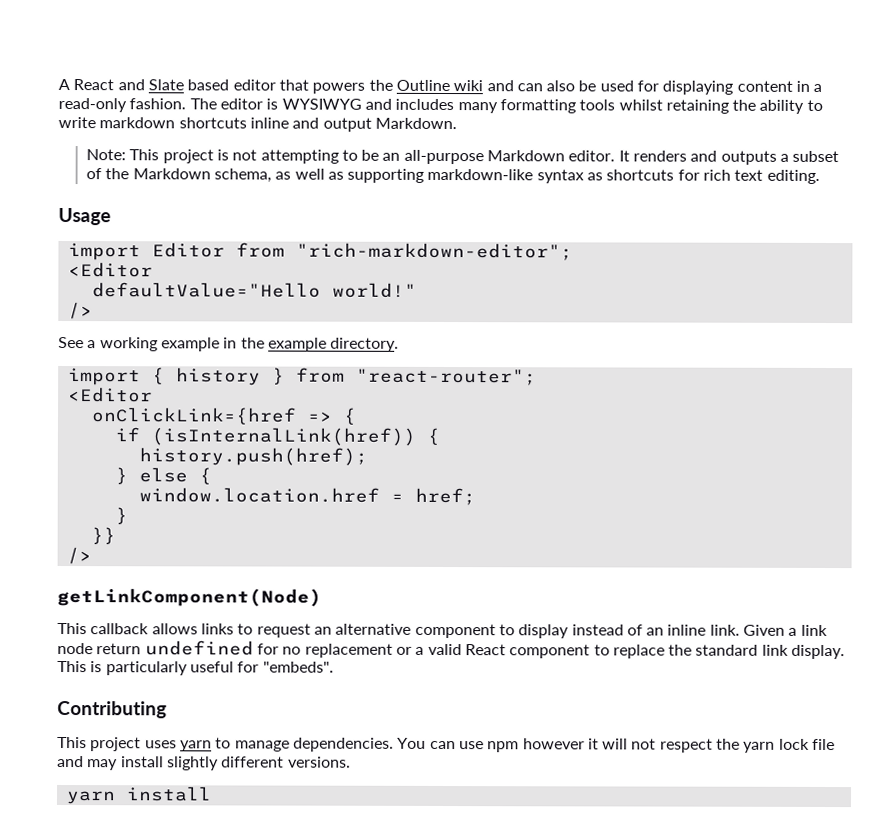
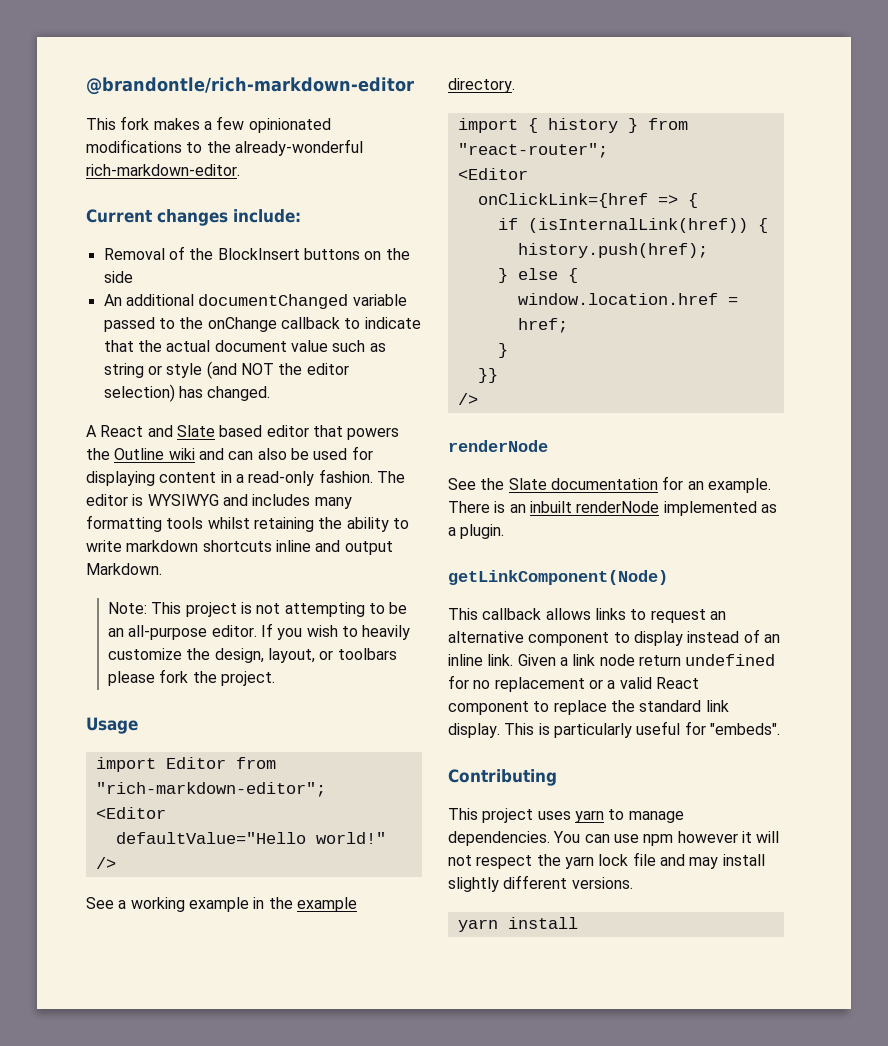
+ @brandontle/rich-markdown-editor
+ This fork makes a few opinionated modifications to the already-wonderful rich-markdown-editor.
+ Current changes include:
+ Removal of the BlockInsert buttons on the side
+ An additional documentChanged variable passed to the onChange callback to indicate that the actual document value such as string or style (and NOT the editor selection) has changed.
- Note: This project is not attempting to be an all-purpose Markdown editor. It renders and outputs a subset of the Markdown schema, as well as supporting markdown-like syntax as shortcuts for rich text editing.
+ Note: This project is not attempting to be an all-purpose editor. If you wish to heavily customize the design, layout, or toolbars please fork the project.
  }}
  />
+ renderNode
+ See the Slate documentation for an example. There is an inbuilt renderNode implemented as a plugin.

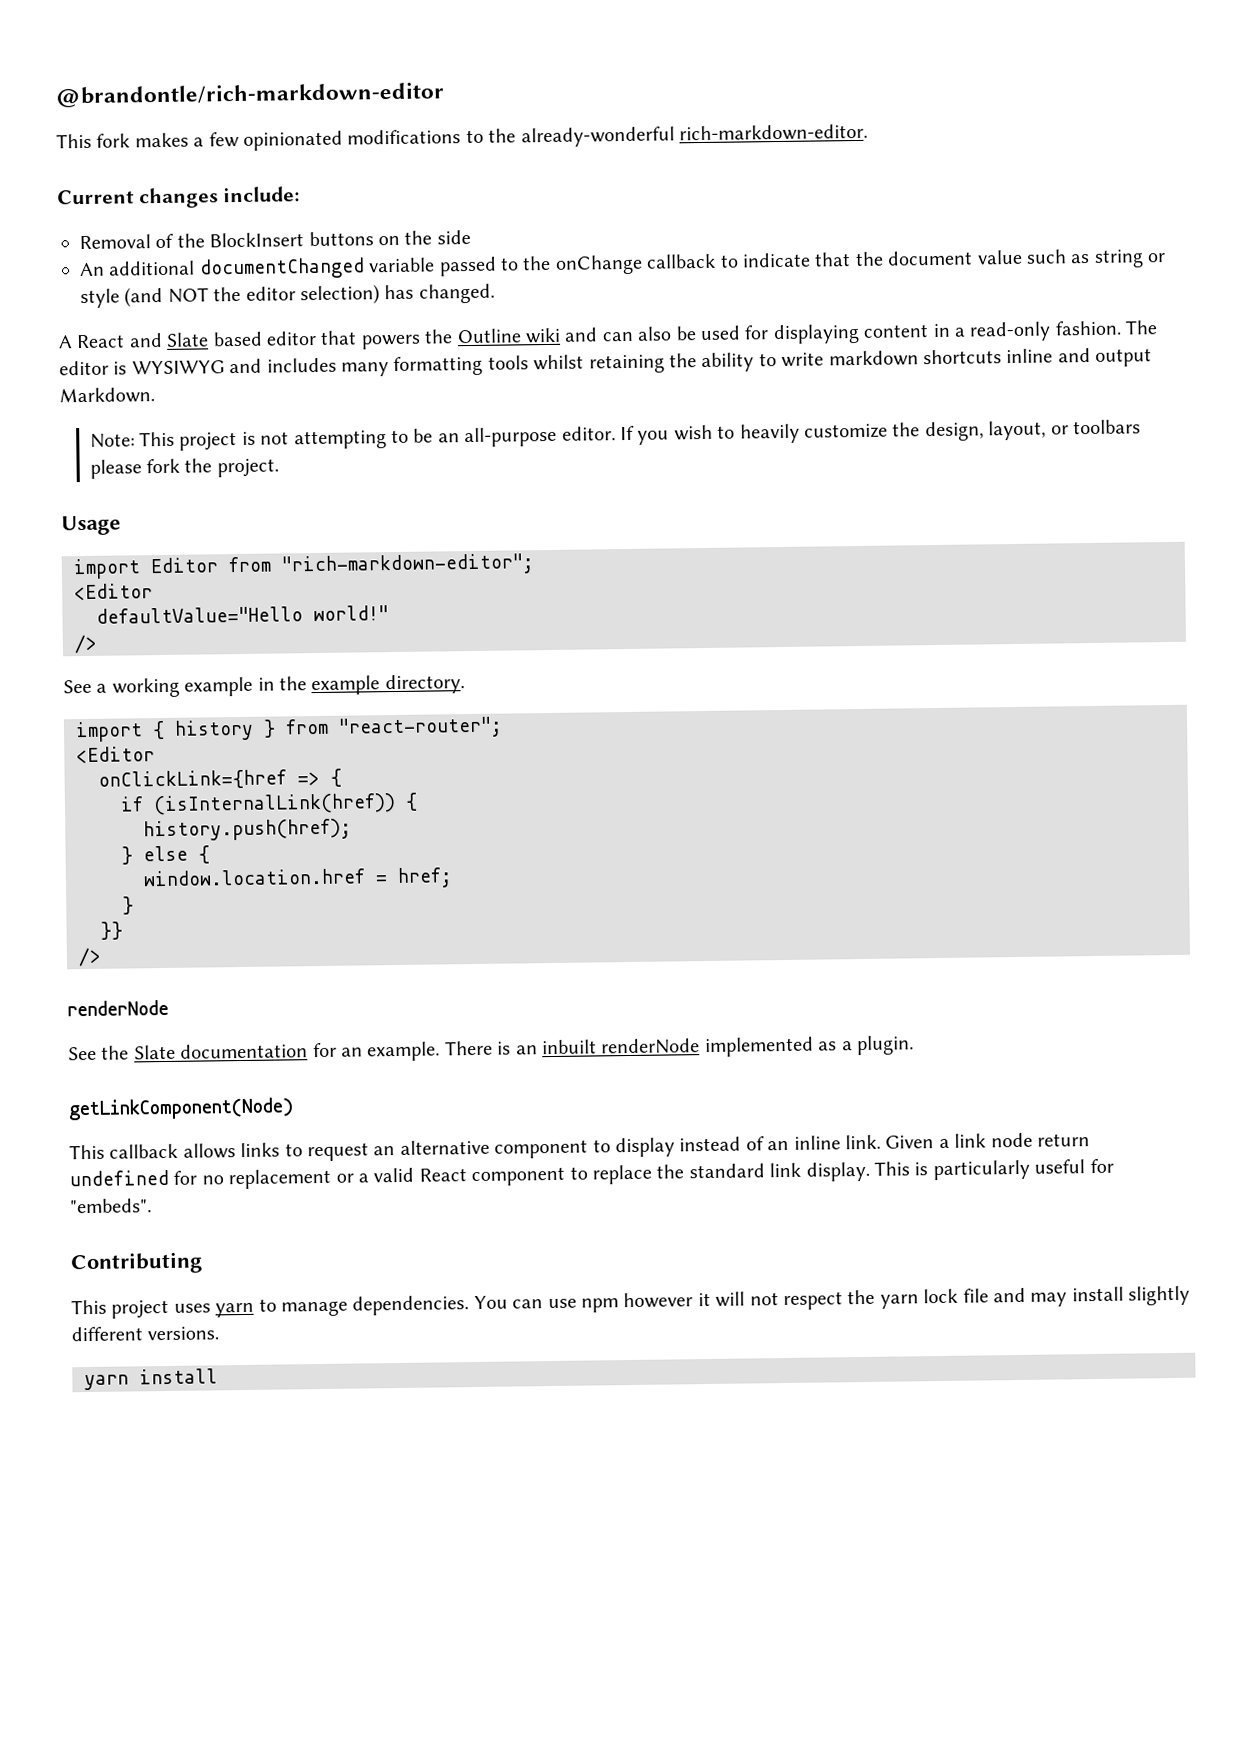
- An additional documentChanged variable passed to the onChange callback to indicate that the actual document value such as string or style (and NOT the editor selection) has changed.
+ An additional documentChanged variable passed to the onChange callback to indicate that the document value such as string or style (and NOT the editor selection) has changed.

